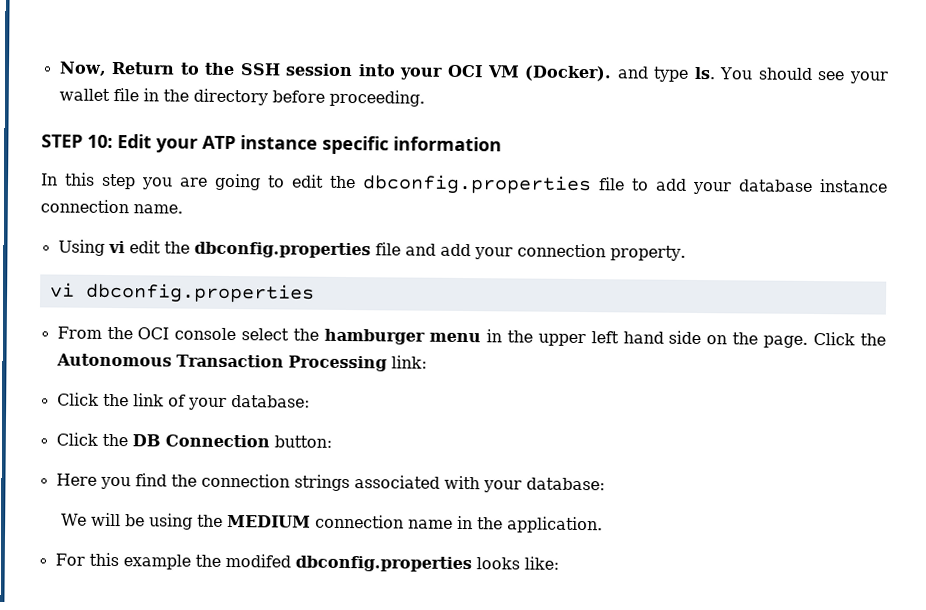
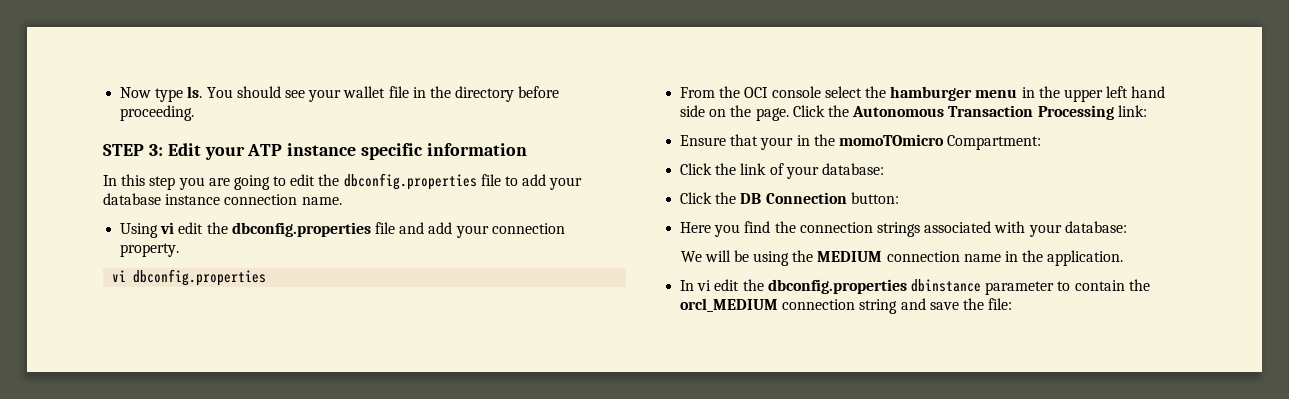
- Now, Return to the SSH session into your OCI VM (Docker). and type ls.
+ Now type ls.
- STEP 10: Edit your ATP instance specific information
+ STEP 3: Edit your ATP instance specific information
+ Ensure that your in the momoTOmicro Compartment:
- For this example the modifed dbconfig.properties looks like:
+ In vi edit the dbconfig.properties dbinstance parameter to contain the orcl_MEDIUM connection string and save the file:

